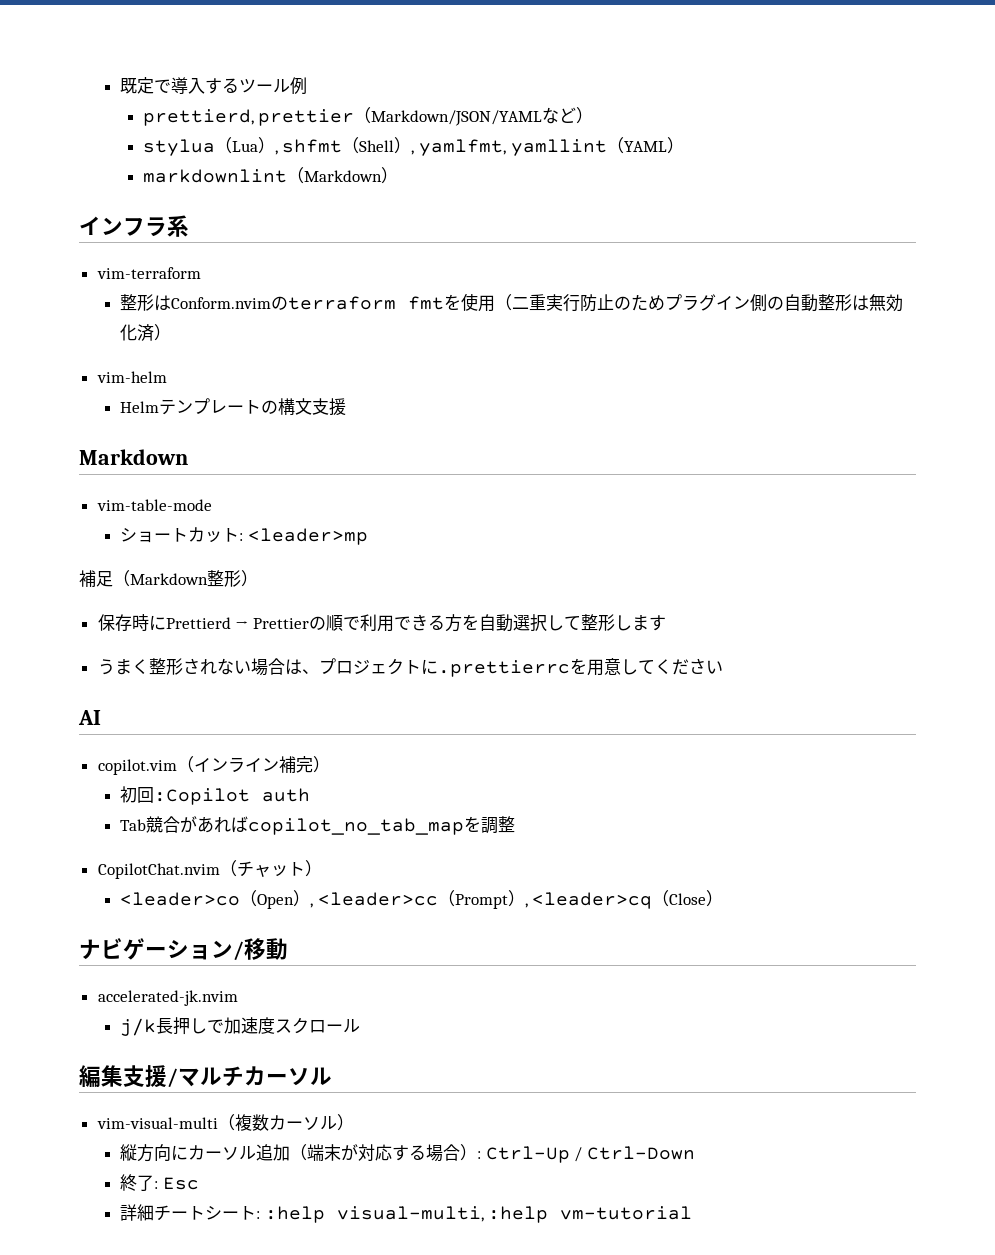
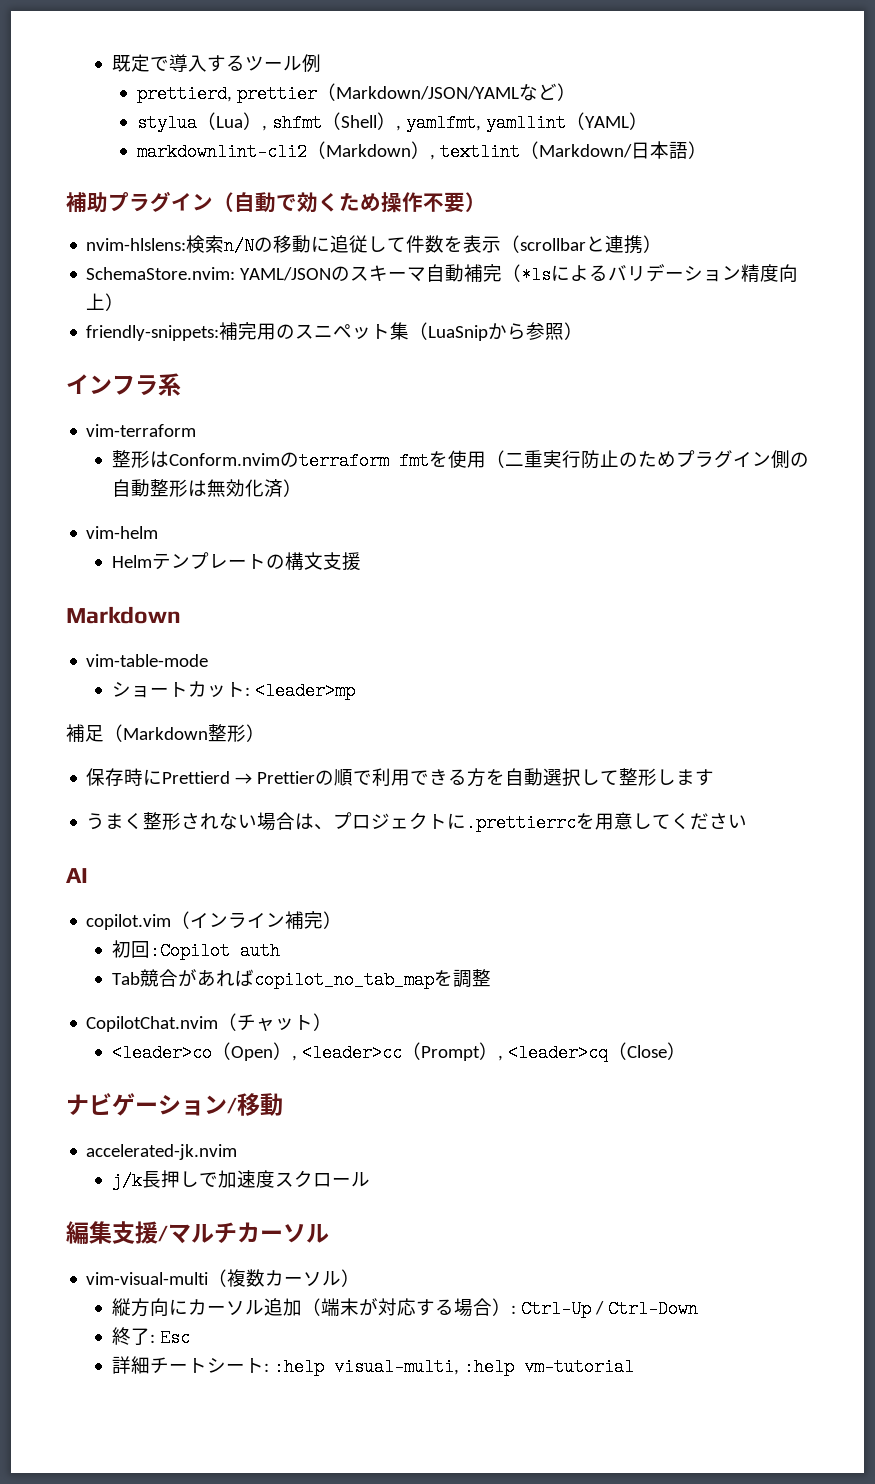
- markdownlint（Markdown）
+ markdownlint-cli2（Markdown）, textlint（Markdown/日本語）
+ 補助プラグイン（自動で効くため操作不要）
+ nvim-hlslens:検索n/Nの移動に追従して件数を表示（scrollbarと連携）
+ SchemaStore.nvim: YAML/JSONのスキーマ自動補完（*lsによるバリデーション精度向上）
+ friendly-snippets:補完用のスニペット集（LuaSnipから参照）

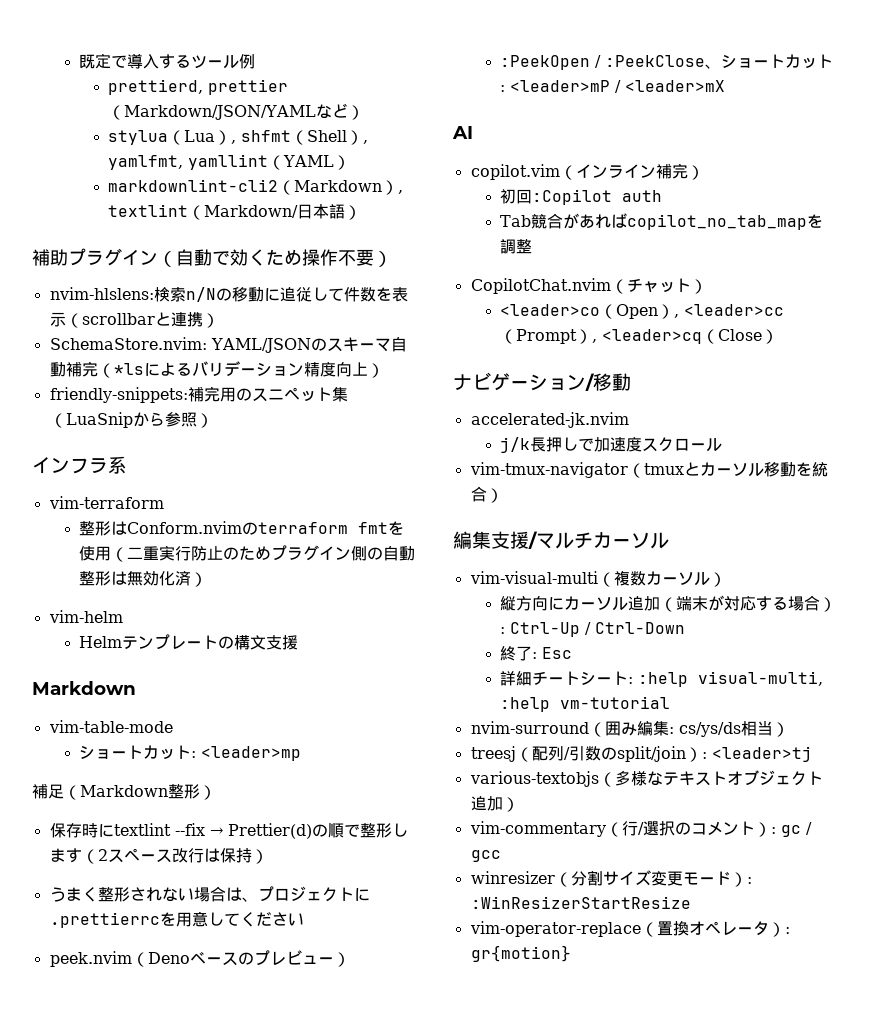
- 保存時にPrettierd → Prettierの順で利用できる方を自動選択して整形します
+ 保存時にtextlint --fix → Prettier(d)の順で整形します（2スペース改行は保持）
+ peek.nvim（Denoベースのプレビュー）
+ :PeekOpen / :PeekClose、ショートカット: <leader>mP / <leader>mX
+ vim-tmux-navigator（tmuxとカーソル移動を統合）
+ nvim-surround（囲み編集: cs/ys/ds相当）
+ treesj（配列/引数のsplit/join）: <leader>tj
+ various-textobjs（多様なテキストオブジェクト追加）
+ vim-commentary（行/選択のコメント）: gc / gcc
+ winresizer（分割サイズ変更モード）: :WinResizerStartResize
+ vim-operator-replace（置換オペレータ）: gr{motion}

